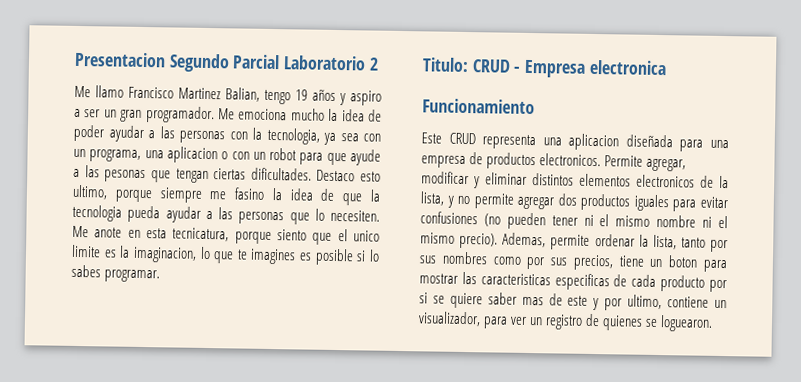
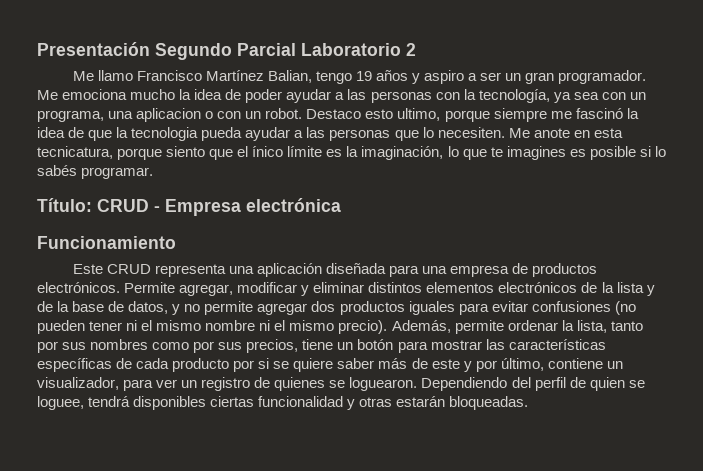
- Presentacion Segundo Parcial Laboratorio 2
+ Presentación Segundo Parcial Laboratorio 2
- Me llamo Francisco Martinez Balian, tengo 19 años y aspiro a ser un gran programador.
+ Me llamo Francisco Martínez Balian, tengo 19 años y aspiro a ser un gran programador.
- Me emociona mucho la idea de poder ayudar a las personas con la tecnologia, ya sea con un programa, una aplicacion o con un robot para que ayude a las pesonas que tengan ciertas dificultades.
+ Me emociona mucho la idea de poder ayudar a las personas con la tecnología, ya sea con un programa, una aplicacion o con un robot.
- Destaco esto ultimo, porque siempre me fasino la idea de que la tecnologia pueda ayudar a las personas que lo necesiten.
+ Destaco esto ultimo, porque siempre me fascinó la idea de que la tecnologia pueda ayudar a las personas que lo necesiten.
- Me anote en esta tecnicatura, porque siento que el unico limite es la imaginacion, lo que te imagines es posible si lo sabes programar.
+ Me anote en esta tecnicatura, porque siento que el ínico límite es la imaginación, lo que te imagines es posible si lo sabés programar.
- Titulo: CRUD - Empresa electronica
+ Título: CRUD - Empresa electrónica
- Este CRUD representa una aplicacion diseñada para una empresa de productos electronicos.
+ Este CRUD representa una aplicación diseñada para una empresa de productos electrónicos.
- Permite agregar, modificar y eliminar distintos elementos electronicos de la lista, y no permite agregar dos productos iguales para evitar confusiones (no pueden tener ni el mismo nombre ni el mismo precio).
+ Permite agregar, modificar y eliminar distintos elementos electrónicos de la lista y de la base de datos, y no permite agregar dos productos iguales para evitar confusiones (no pueden tener ni el mismo nombre ni el mismo precio).
- Ademas, permite ordenar la lista, tanto por sus nombres como por sus precios, tiene un boton para mostrar las caracteristicas especificas de cada producto por si se quiere saber mas de este y por ultimo, contiene un visualizador, para ver un registro de quienes se loguearon.
+ Además, permite ordenar la lista, tanto por sus nombres como por sus precios, tiene un botón para mostrar las características específicas de cada producto por si se quiere saber más de este y por último, contiene un visualizador, para ver un registro de quienes se loguearon.
+ Dependiendo del perfil de quien se loguee, tendrá disponibles ciertas funcionalidad y otras estarán bloqueadas.

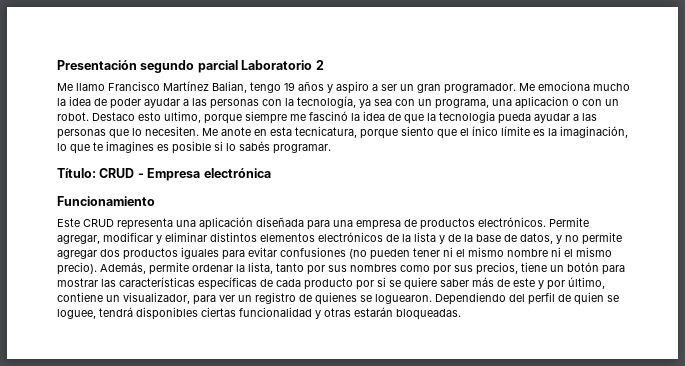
- Presentación Segundo Parcial Laboratorio 2
+ Presentación segundo parcial Laboratorio 2

